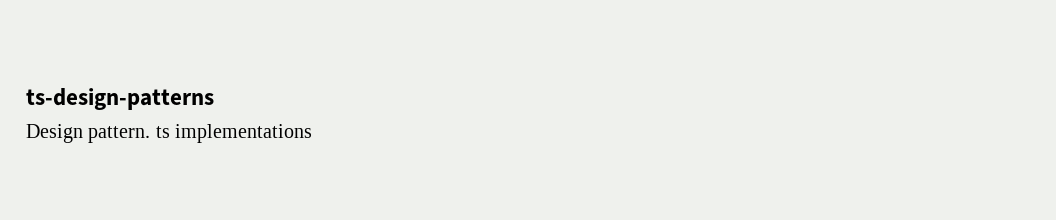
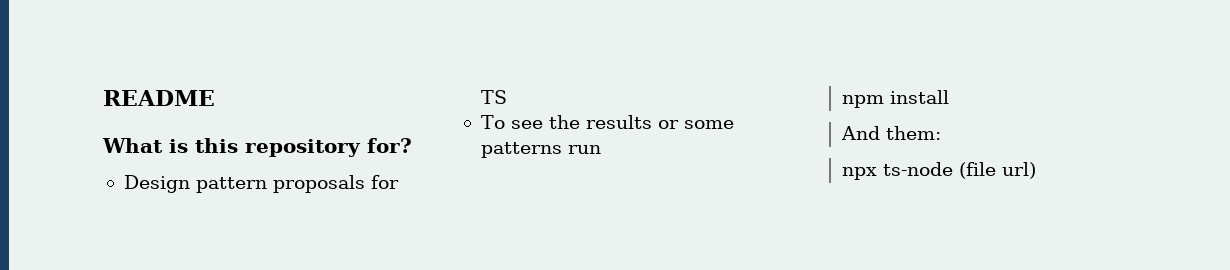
- ts-design-patterns
- Design pattern. ts implementations
+ README
+ What is this repository for?
+ Design pattern proposals for TS
+ To see the results or some patterns run
+ npm install
+ And them:
+ npx ts-node (file url)

